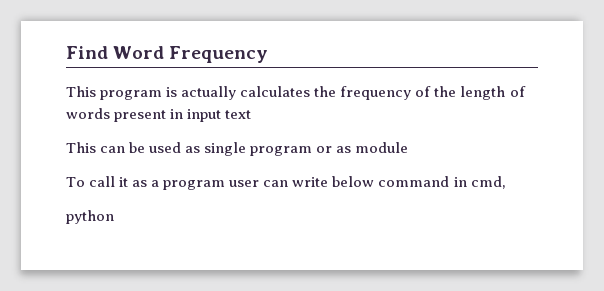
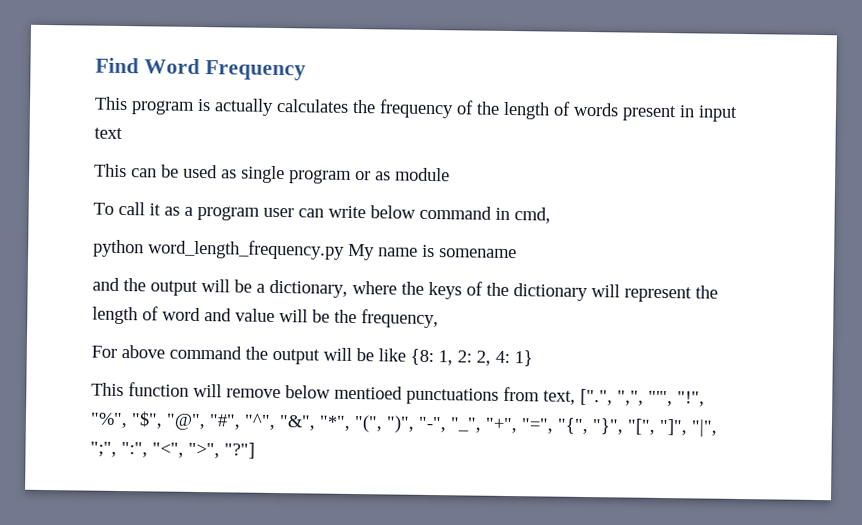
- python
+ python word_length_frequency.py My name is somename
+ and the output will be a dictionary, where the keys of the dictionary will represent the length of word and value will be the frequency,
+ For above command the output will be like {8: 1, 2: 2, 4: 1}
+ This function will remove below mentioed punctuations from text, [".", ",", "'", "!", "%", "$", "@", "#", "^", "&", "*", "(", ")", "-", "_", "+", "=", "{", "}", "[", "]", "|", ";", ":", "<", ">", "?"]

